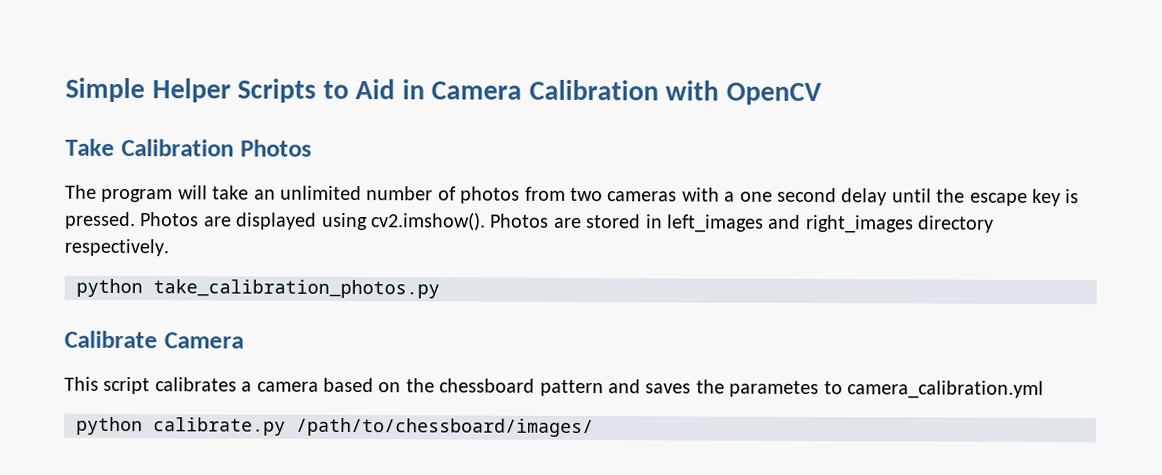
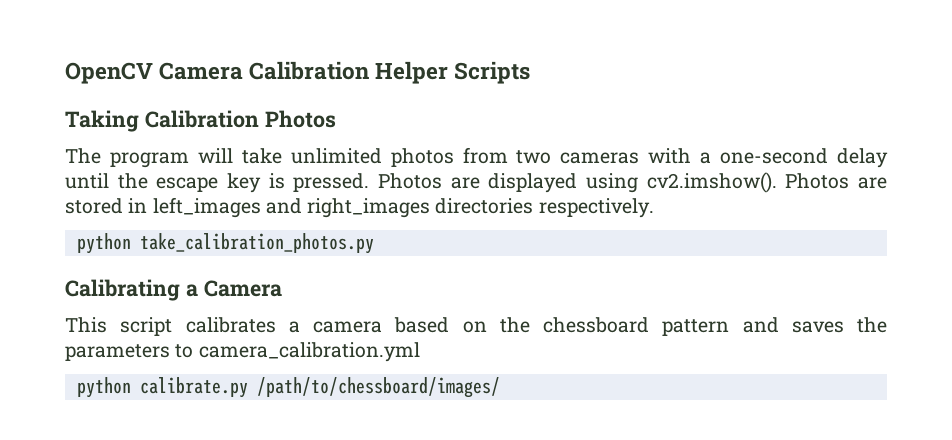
- Simple Helper Scripts to Aid in Camera Calibration with OpenCV
- Take Calibration Photos
+ OpenCV Camera Calibration Helper Scripts
+ Taking Calibration Photos
- The program will take an unlimited number of photos from two cameras with a one second delay until the escape key is pressed.
+ The program will take unlimited photos from two cameras with a one-second delay until the escape key is pressed.
- Photos are displayed using cv2.imshow(). Photos are stored in left_images and right_images directory respectively.
+ Photos are displayed using cv2.imshow(). Photos are stored in left_images and right_images directories respectively.
- Calibrate Camera
+ Calibrating a Camera
- This script calibrates a camera based on the chessboard pattern and saves the parametes to camera_calibration.yml
+ This script calibrates a camera based on the chessboard pattern and saves the parameters to camera_calibration.yml

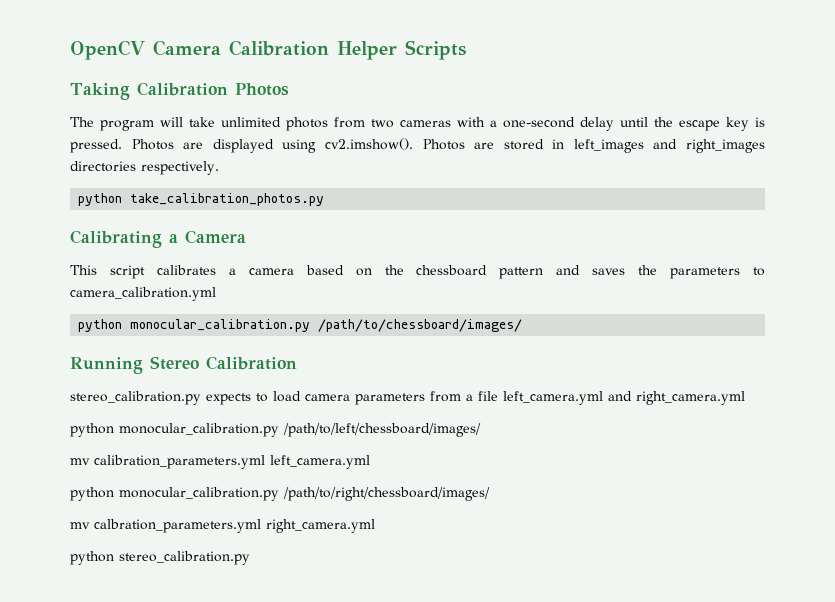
- python calibrate.py /path/to/chessboard/images/
+ python monocular_calibration.py /path/to/chessboard/images/
+ Running Stereo Calibration
+ stereo_calibration.py expects to load camera parameters from a file left_camera.yml and right_camera.yml
+ python monocular_calibration.py /path/to/left/chessboard/images/
+ mv calibration_parameters.yml left_camera.yml
+ python monocular_calibration.py /path/to/right/chessboard/images/
+ mv calbration_parameters.yml right_camera.yml
+ python stereo_calibration.py

